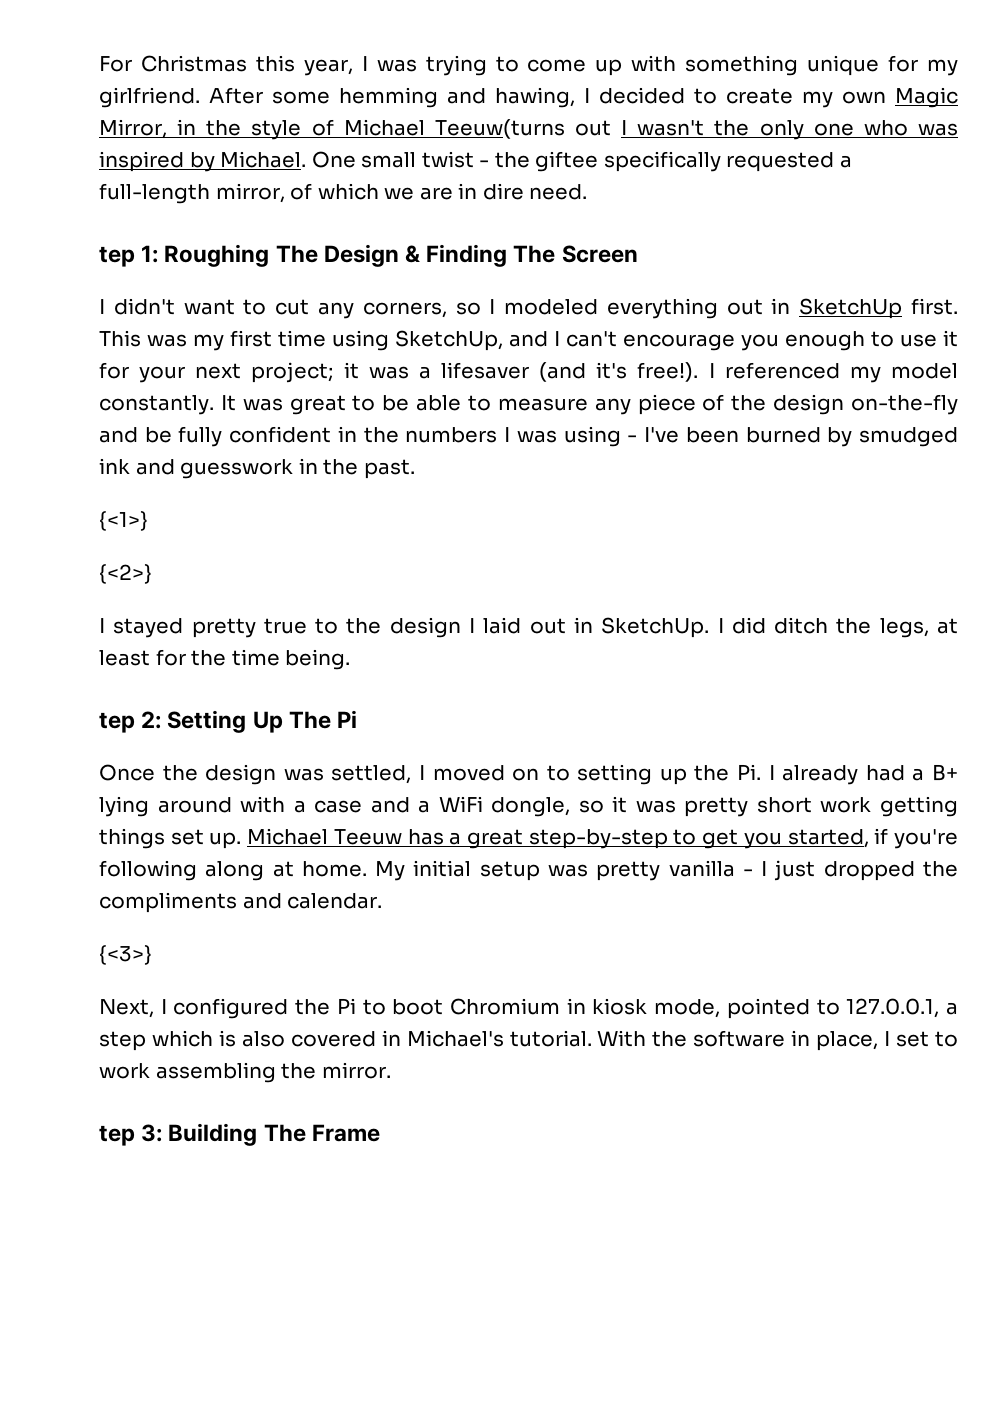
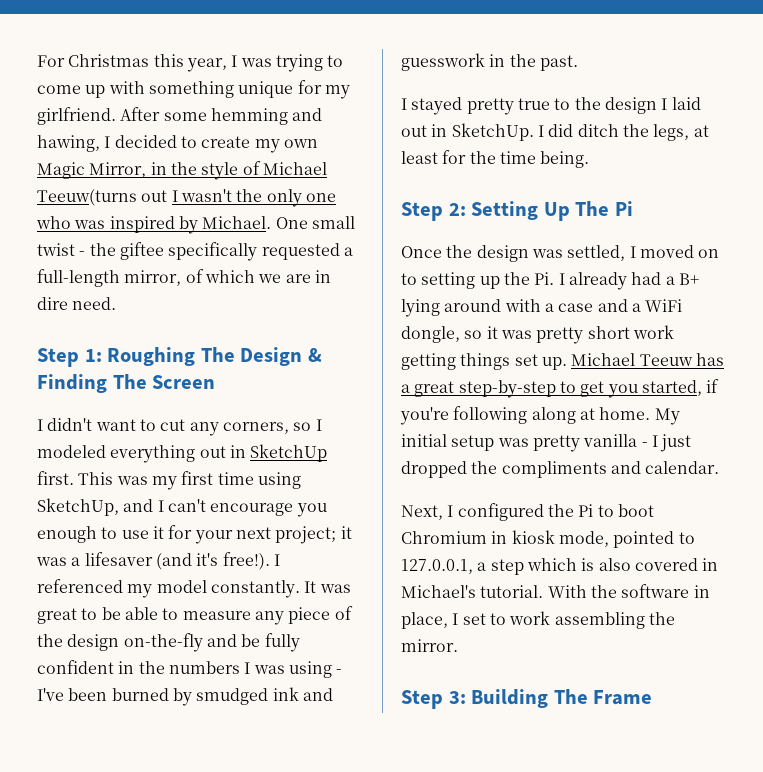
- tep 1: Roughing The Design & Finding The Screen
+ Step 1: Roughing The Design & Finding The Screen
- {<1>}
- {<2>}
- tep 2: Setting Up The Pi
+ Step 2: Setting Up The Pi
- {<3>}
- tep 3: Building The Frame
+ Step 3: Building The Frame

